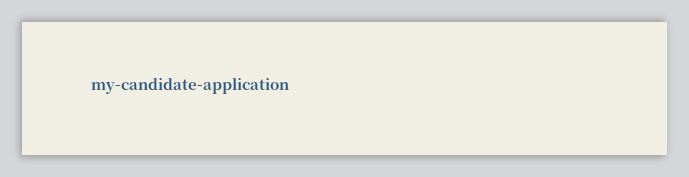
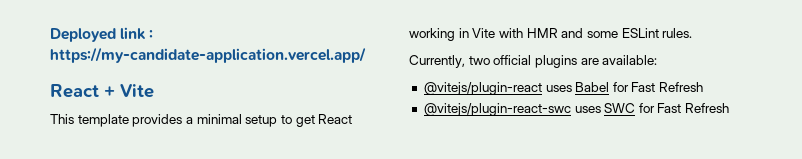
- my-candidate-application
+ Deployed link : https://my-candidate-application.vercel.app/
+ React + Vite
+ This template provides a minimal setup to get React working in Vite with HMR and some ESLint rules.
+ Currently, two official plugins are available:
+ @vitejs/plugin-react uses Babel for Fast Refresh
+ @vitejs/plugin-react-swc uses SWC for Fast Refresh

